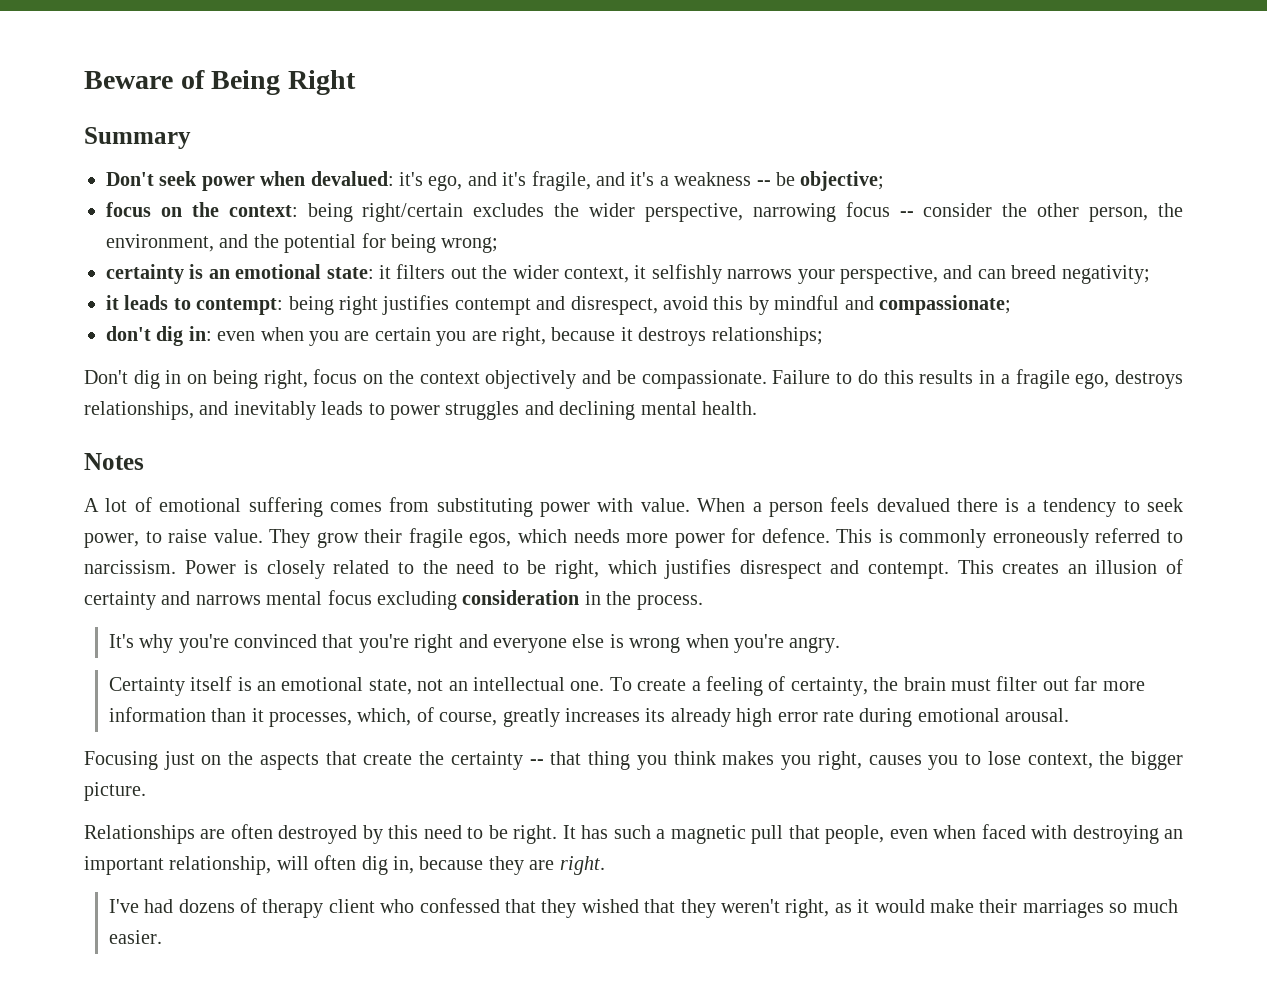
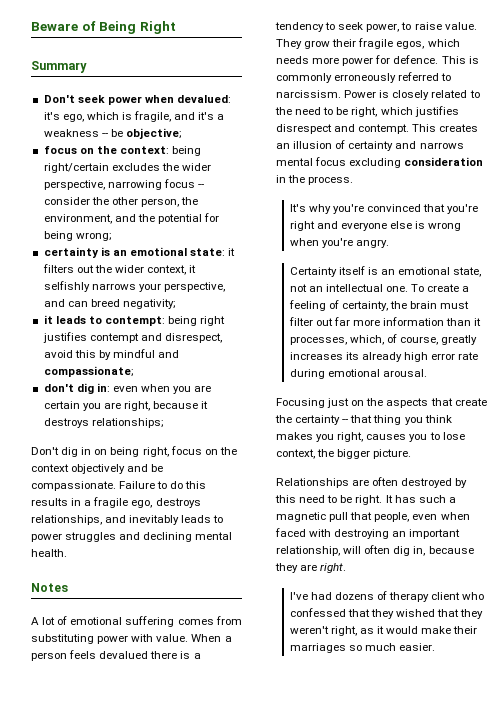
- Don't seek power when devalued: it's ego, and it's fragile, and it's a weakness -- be objective;
+ Don't seek power when devalued: it's ego, which is fragile, and it's a weakness -- be objective;

